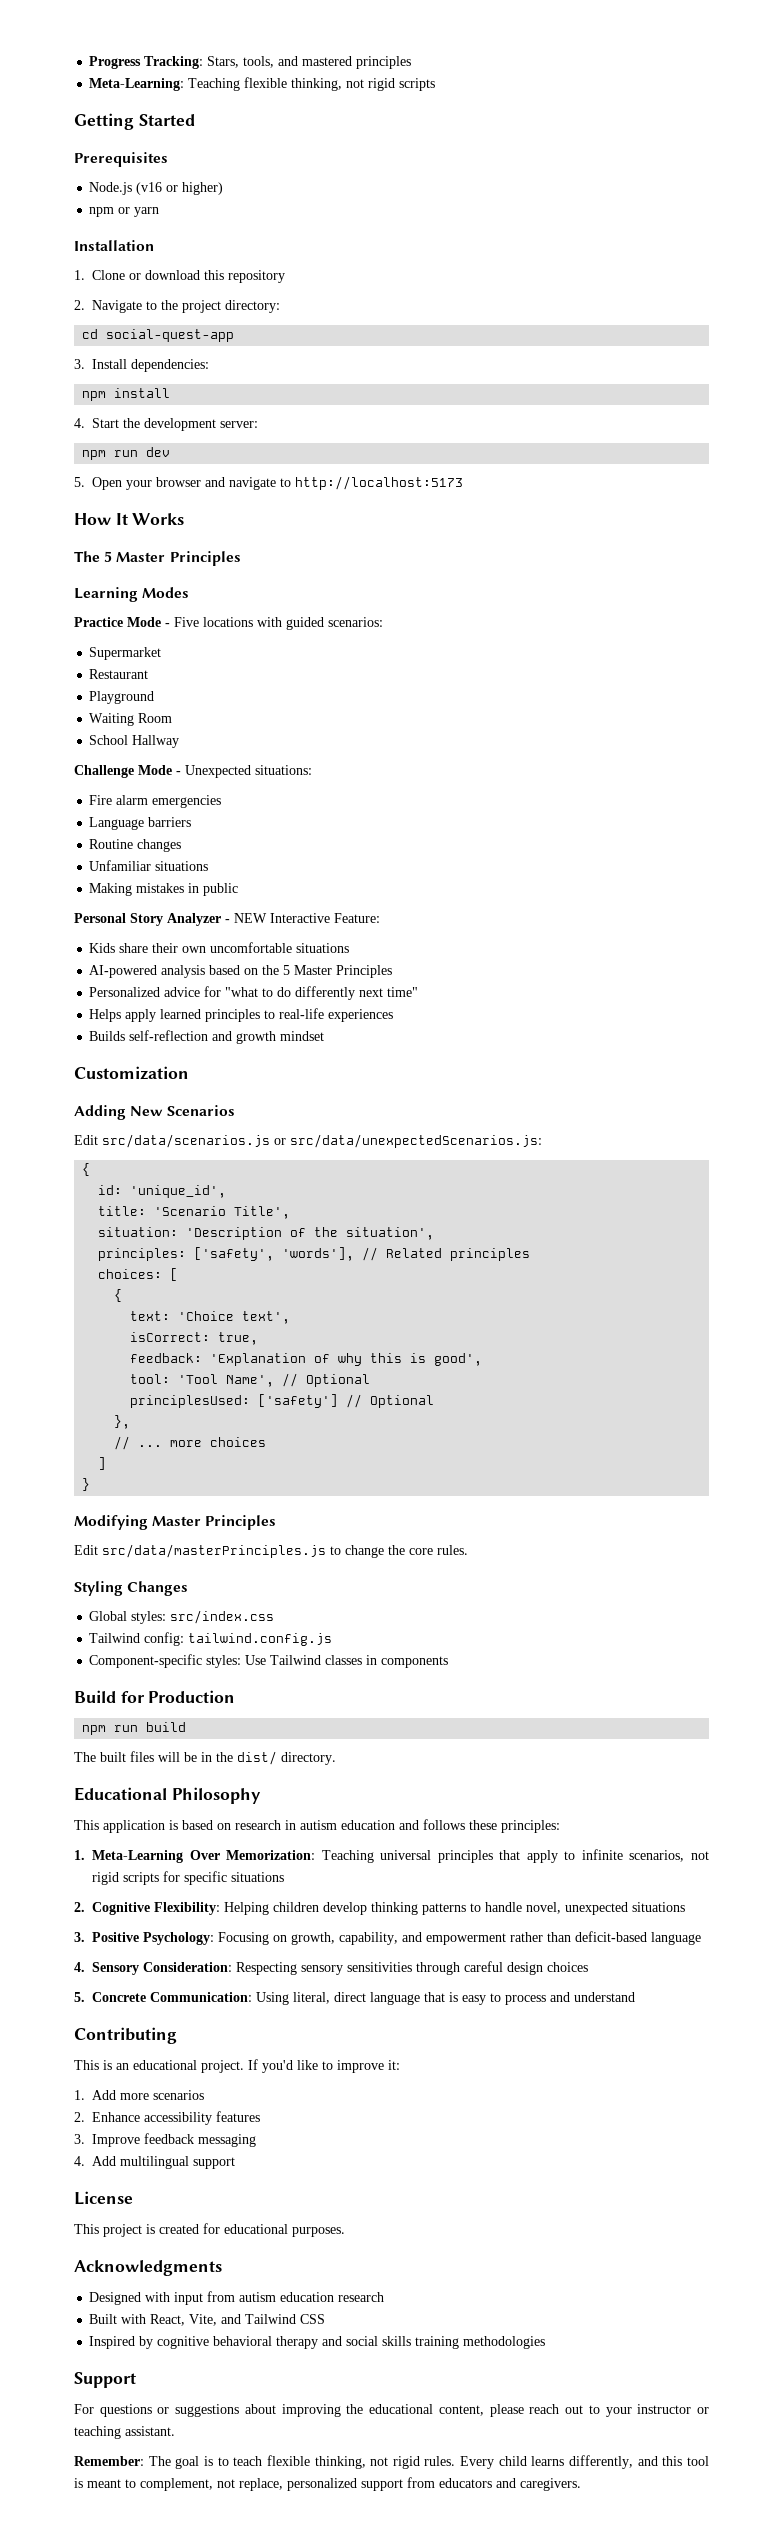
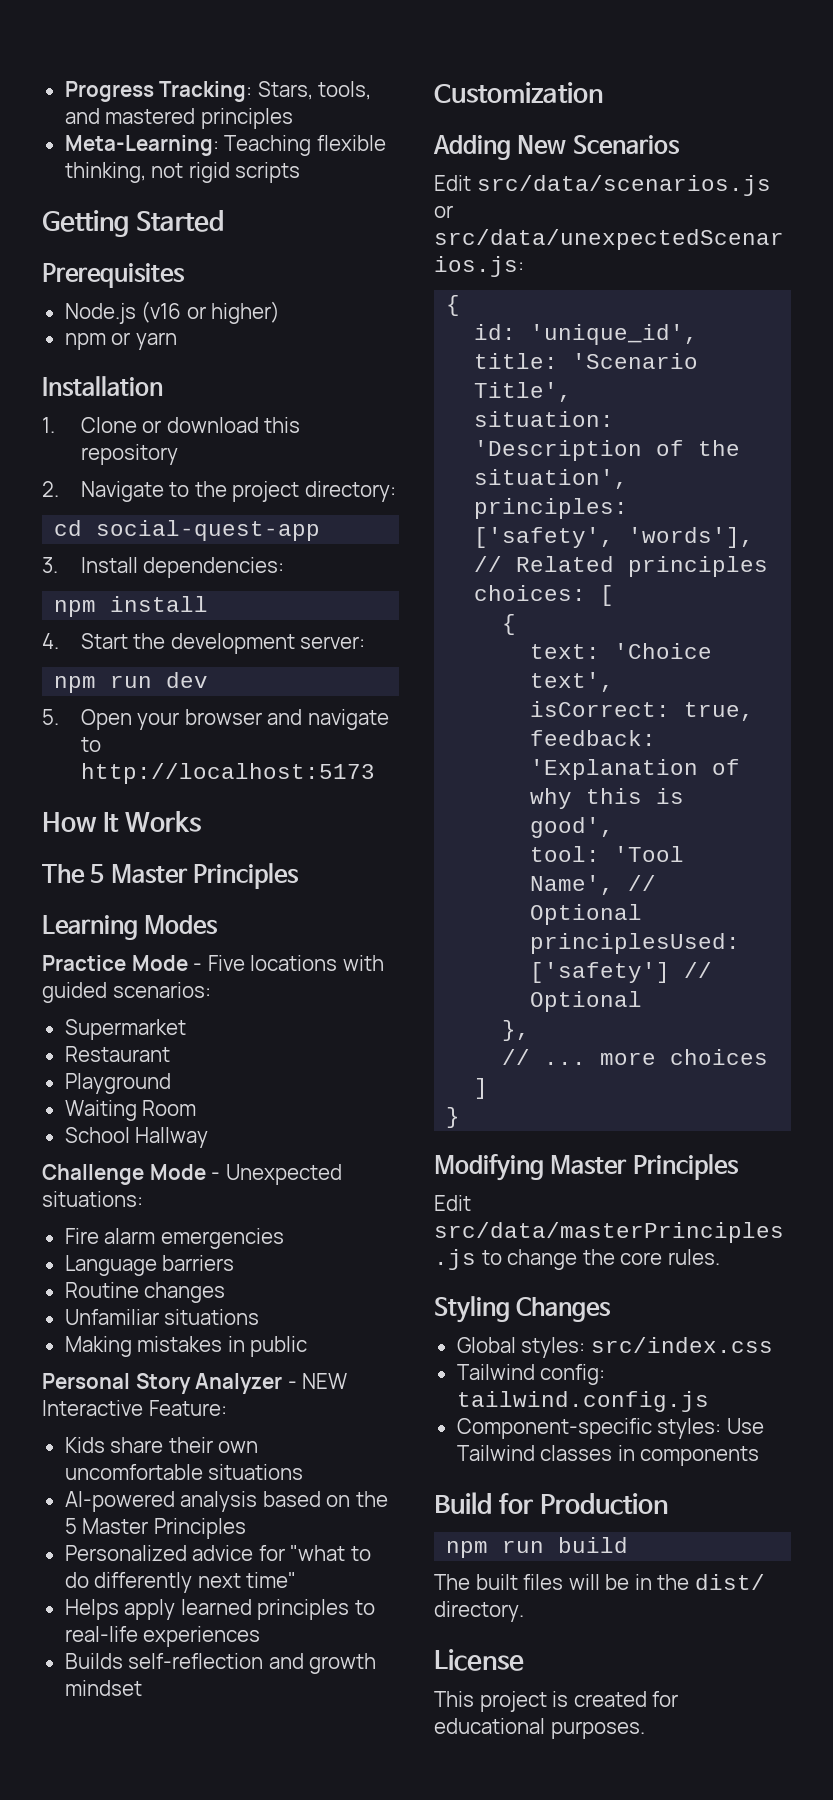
- Educational Philosophy
- This application is based on research in autism education and follows these principles:
- 1. Meta-Learning Over Memorization: Teaching universal principles that apply to infinite scenarios, not rigid scripts for specific situations
- 2. Cognitive Flexibility: Helping children develop thinking patterns to handle novel, unexpected situations
- 3. Positive Psychology: Focusing on growth, capability, and empowerment rather than deficit-based language
- 4. Sensory Consideration: Respecting sensory sensitivities through careful design choices
- 5. Concrete Communication: Using literal, direct language that is easy to process and understand
- Contributing
- This is an educational project. If you'd like to improve it:
- 1. Add more scenarios
- 2. Enhance accessibility features
- 3. Improve feedback messaging
- 4. Add multilingual support
- Acknowledgments
- Designed with input from autism education research
- Built with React, Vite, and Tailwind CSS
- Inspired by cognitive behavioral therapy and social skills training methodologies
- Support
- For questions or suggestions about improving the educational content, please reach out to your instructor or teaching assistant.
- Remember: The goal is to teach flexible thinking, not rigid rules. Every child learns differently, and this tool is meant to complement, not replace, personalized support from educators and caregivers.

